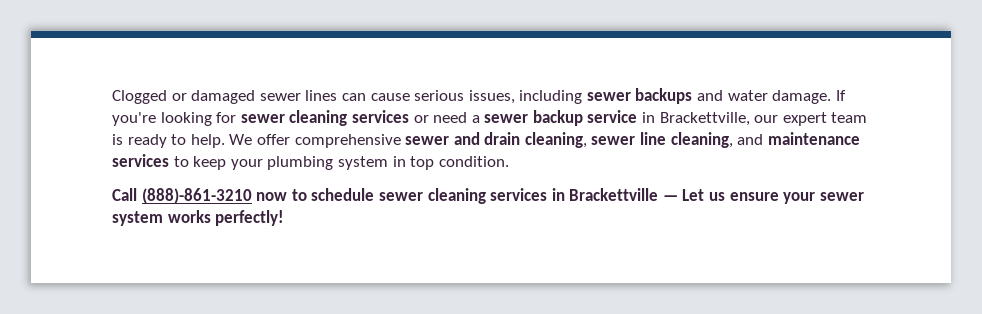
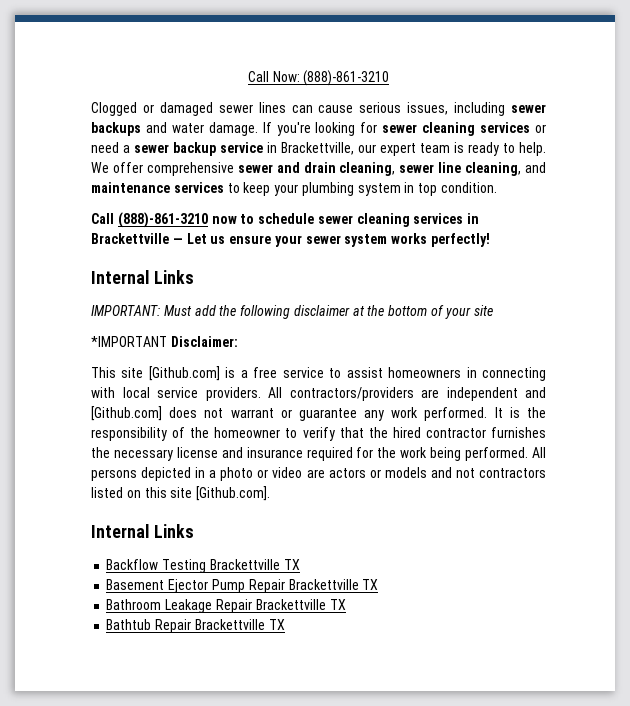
+ Call Now: (888)-861-3210
  Call (888)-861-3210 now to schedule sewer cleaning services in Brackettville — Let us ensure your sewer system works perfectly!
+ Internal Links
+ IMPORTANT: Must add the following disclaimer at the bottom of your site
+ *IMPORTANT Disclaimer:
+ This site [Github.com] is a free service to assist homeowners in connecting with local service providers. All contractors/providers are independent and [Github.com] does not warrant or guarantee any work performed. It is the responsibility of the homeowner to verify that the hired contractor furnishes the necessary license and insurance required for the work being performed. All persons depicted in a photo or video are actors or models and not contractors listed on this site [Github.com].
+ Internal Links
+ Backflow Testing Brackettville TX
+ Basement Ejector Pump Repair Brackettville TX
+ Bathroom Leakage Repair Brackettville TX
+ Bathtub Repair Brackettville TX

